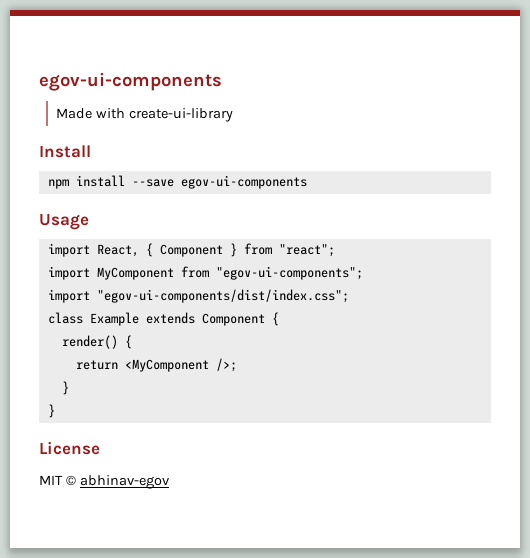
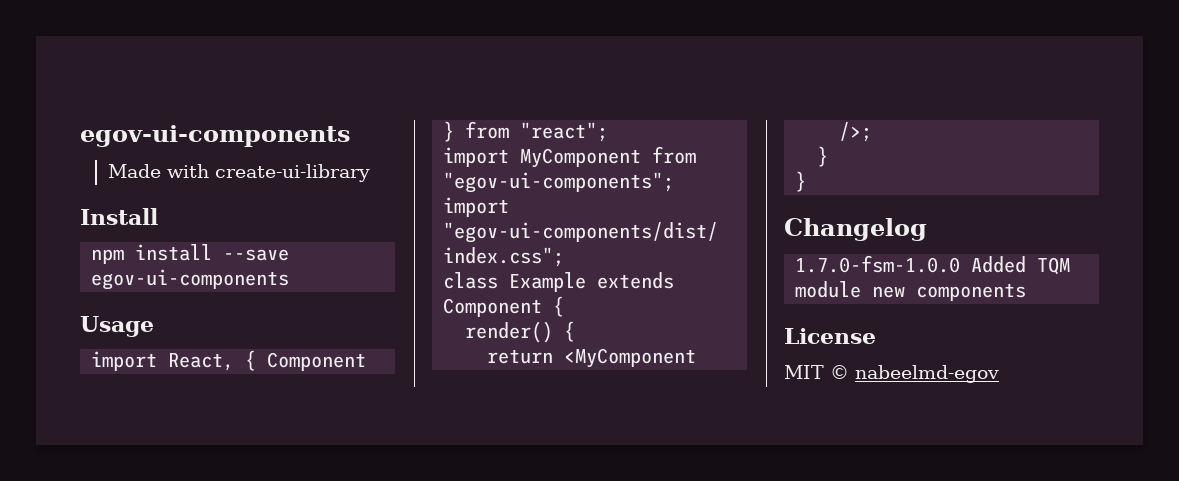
+ Changelog
+ 1.7.0-fsm-1.0.0 Added TQM module new components
- MIT © abhinav-egov
+ MIT © nabeelmd-egov

